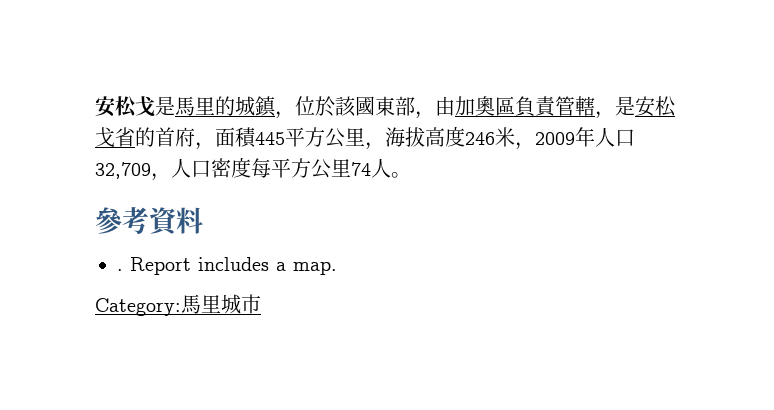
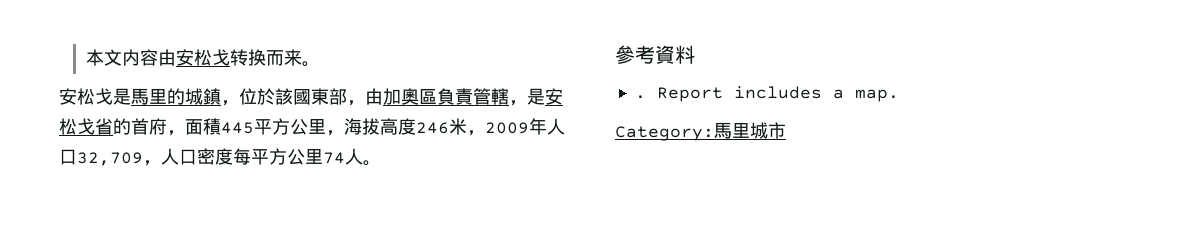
+ 本文内容由安松戈转换而来。

